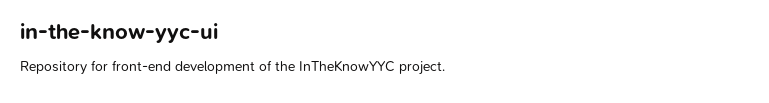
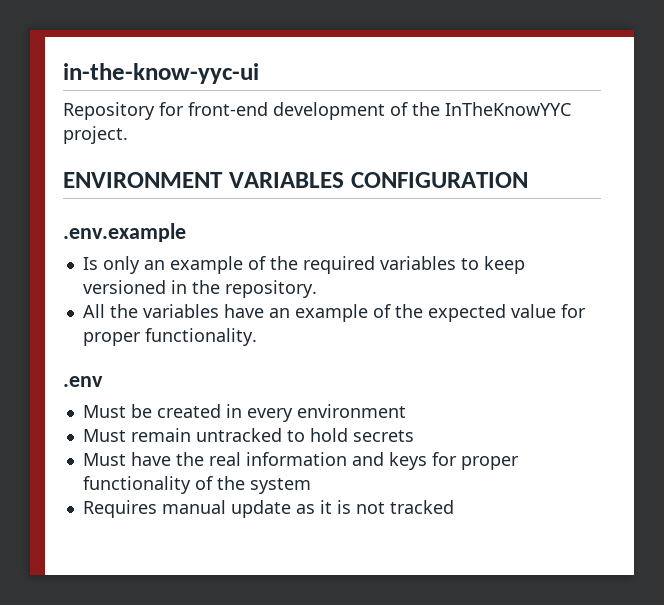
+ ENVIRONMENT VARIABLES CONFIGURATION
+ .env.example
+ Is only an example of the required variables to keep versioned in the repository.
+ All the variables have an example of the expected value for proper functionality.
+ .env
+ Must be created in every environment
+ Must remain untracked to hold secrets
+ Must have the real information and keys for proper functionality of the system
+ Requires manual update as it is not tracked

